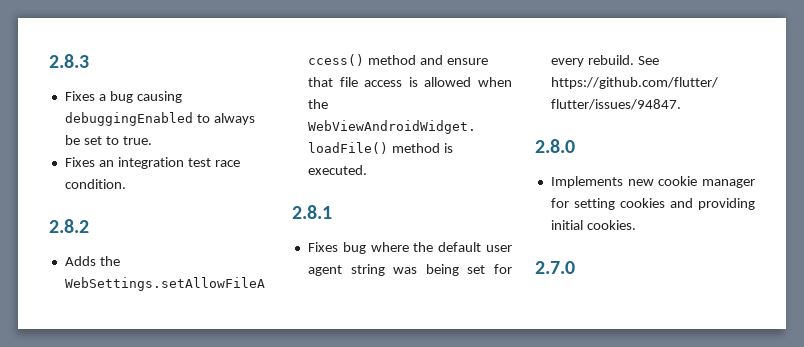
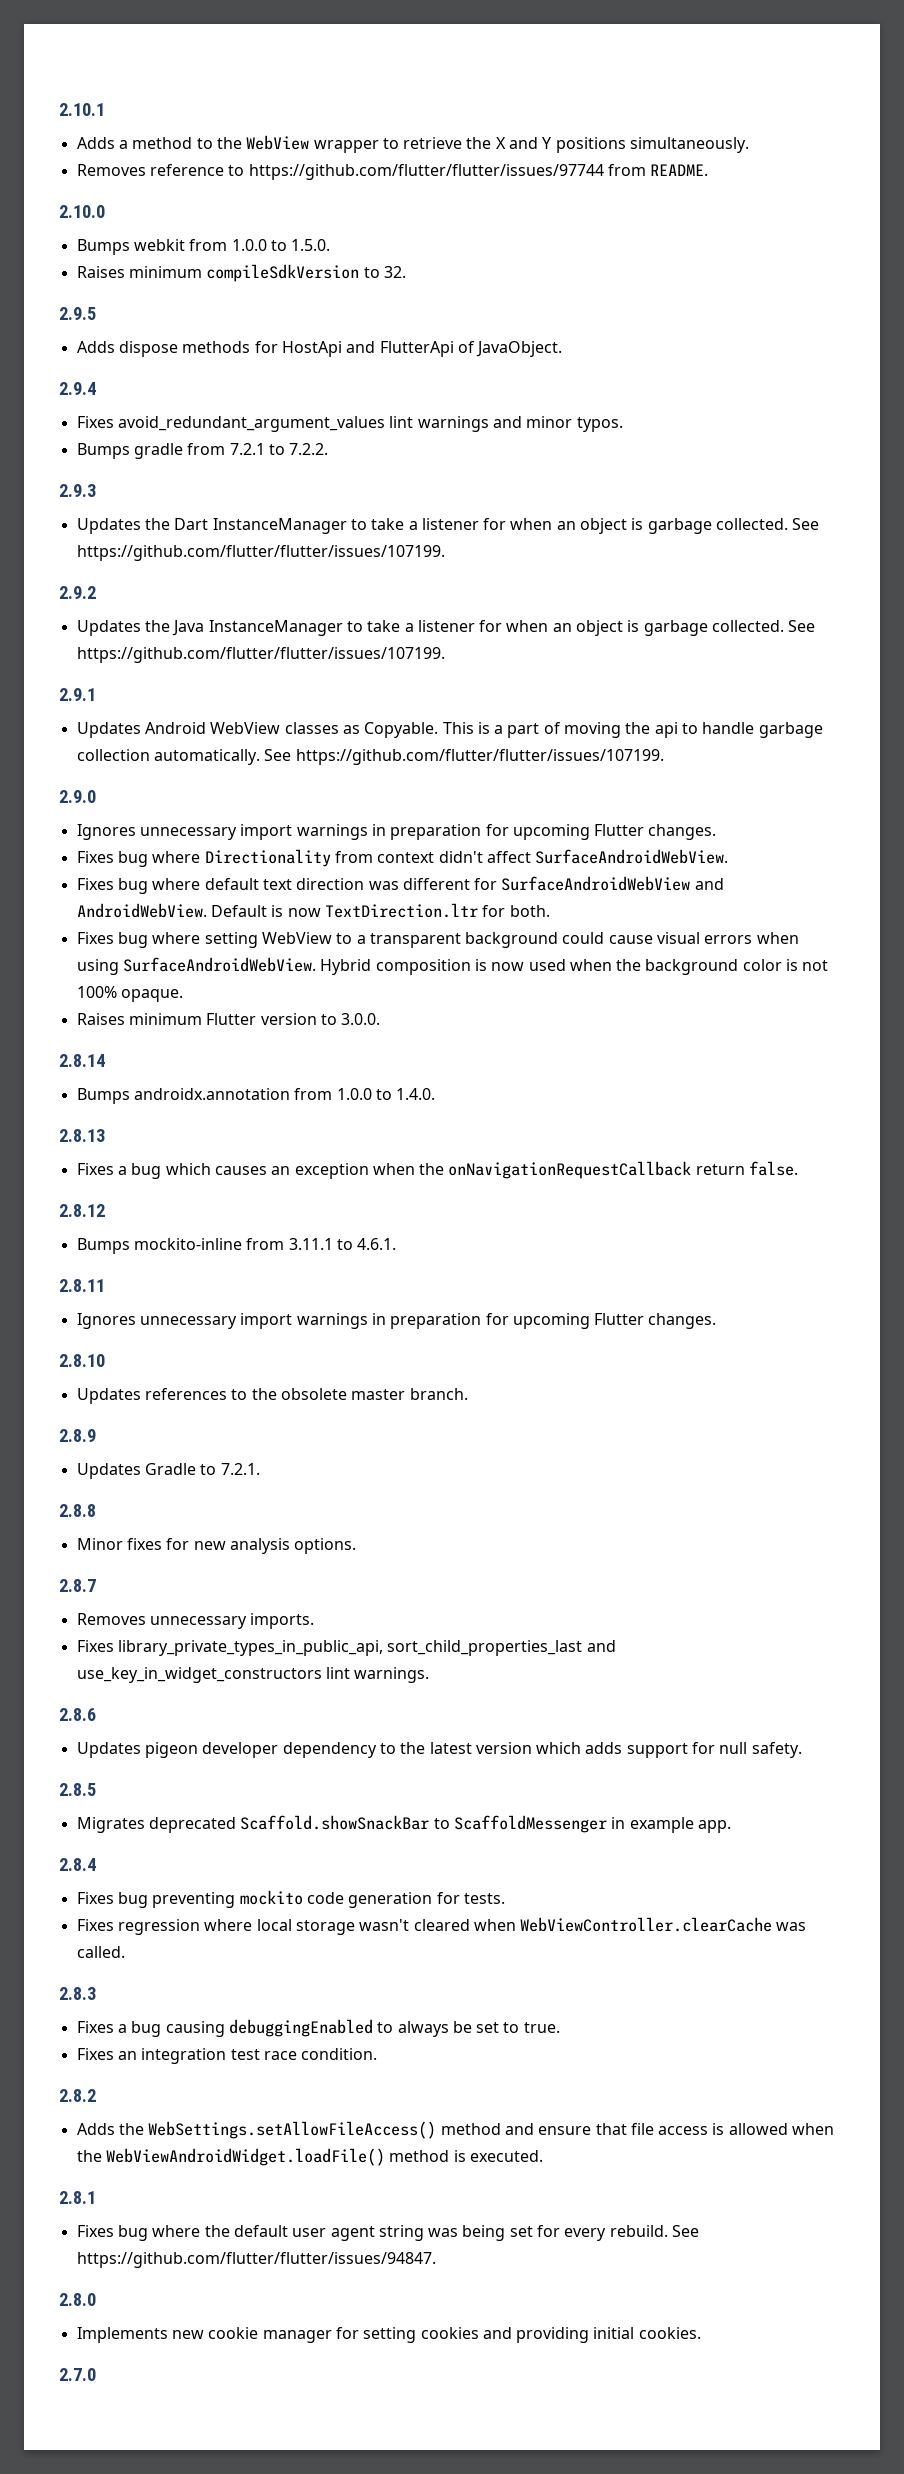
+ 2.10.1
+ Adds a method to the WebView wrapper to retrieve the X and Y positions simultaneously.
+ Removes reference to https://github.com/flutter/flutter/issues/97744 from README.
+ 2.10.0
+ Bumps webkit from 1.0.0 to 1.5.0.
+ Raises minimum compileSdkVersion to 32.
+ 2.9.5
+ Adds dispose methods for HostApi and FlutterApi of JavaObject.
+ 2.9.4
+ Fixes avoid_redundant_argument_values lint warnings and minor typos.
+ Bumps gradle from 7.2.1 to 7.2.2.
+ 2.9.3
+ Updates the Dart InstanceManager to take a listener for when an object is garbage collected. See https://github.com/flutter/flutter/issues/107199.
+ 2.9.2
+ Updates the Java InstanceManager to take a listener for when an object is garbage collected. See https://github.com/flutter/flutter/issues/107199.
+ 2.9.1
+ Updates Android WebView classes as Copyable. This is a part of moving the api to handle garbage collection automatically. See https://github.com/flutter/flutter/issues/107199.
+ 2.9.0
+ Ignores unnecessary import warnings in preparation for upcoming Flutter changes.
+ Fixes bug where Directionality from context didn't affect SurfaceAndroidWebView.
+ Fixes bug where default text direction was different for SurfaceAndroidWebView and AndroidWebView. Default is now TextDirection.ltr for both.
+ Fixes bug where setting WebView to a transparent background could cause visual errors when using SurfaceAndroidWebView. Hybrid composition is now used when the background color is not 100% opaque.
+ Raises minimum Flutter version to 3.0.0.
+ 2.8.14
+ Bumps androidx.annotation from 1.0.0 to 1.4.0.
+ 2.8.13
+ Fixes a bug which causes an exception when the onNavigationRequestCallback return false.
+ 2.8.12
+ Bumps mockito-inline from 3.11.1 to 4.6.1.
+ 2.8.11
+ Ignores unnecessary import warnings in preparation for upcoming Flutter changes.
+ 2.8.10
+ Updates references to the obsolete master branch.
+ 2.8.9
+ Updates Gradle to 7.2.1.
+ 2.8.8
+ Minor fixes for new analysis options.
+ 2.8.7
+ Removes unnecessary imports.
+ Fixes library_private_types_in_public_api, sort_child_properties_last and use_key_in_widget_constructors lint warnings.
+ 2.8.6
+ Updates pigeon developer dependency to the latest version which adds support for null safety.
+ 2.8.5
+ Migrates deprecated Scaffold.showSnackBar to ScaffoldMessenger in example app.
+ 2.8.4
+ Fixes bug preventing mockito code generation for tests.
+ Fixes regression where local storage wasn't cleared when WebViewController.clearCache was called.

